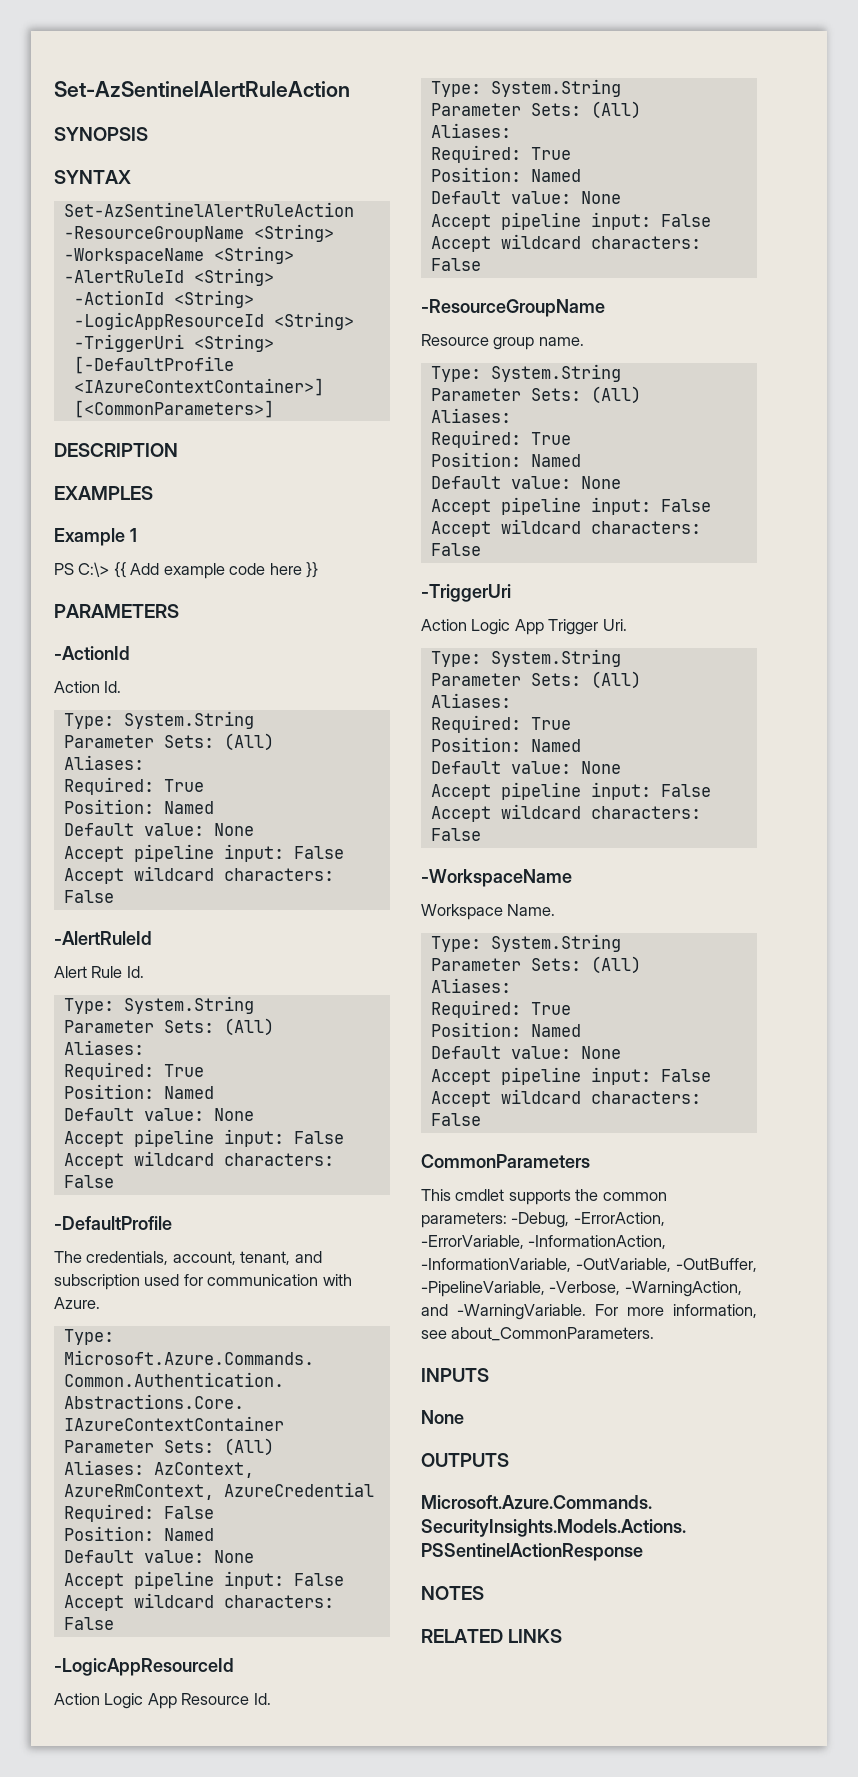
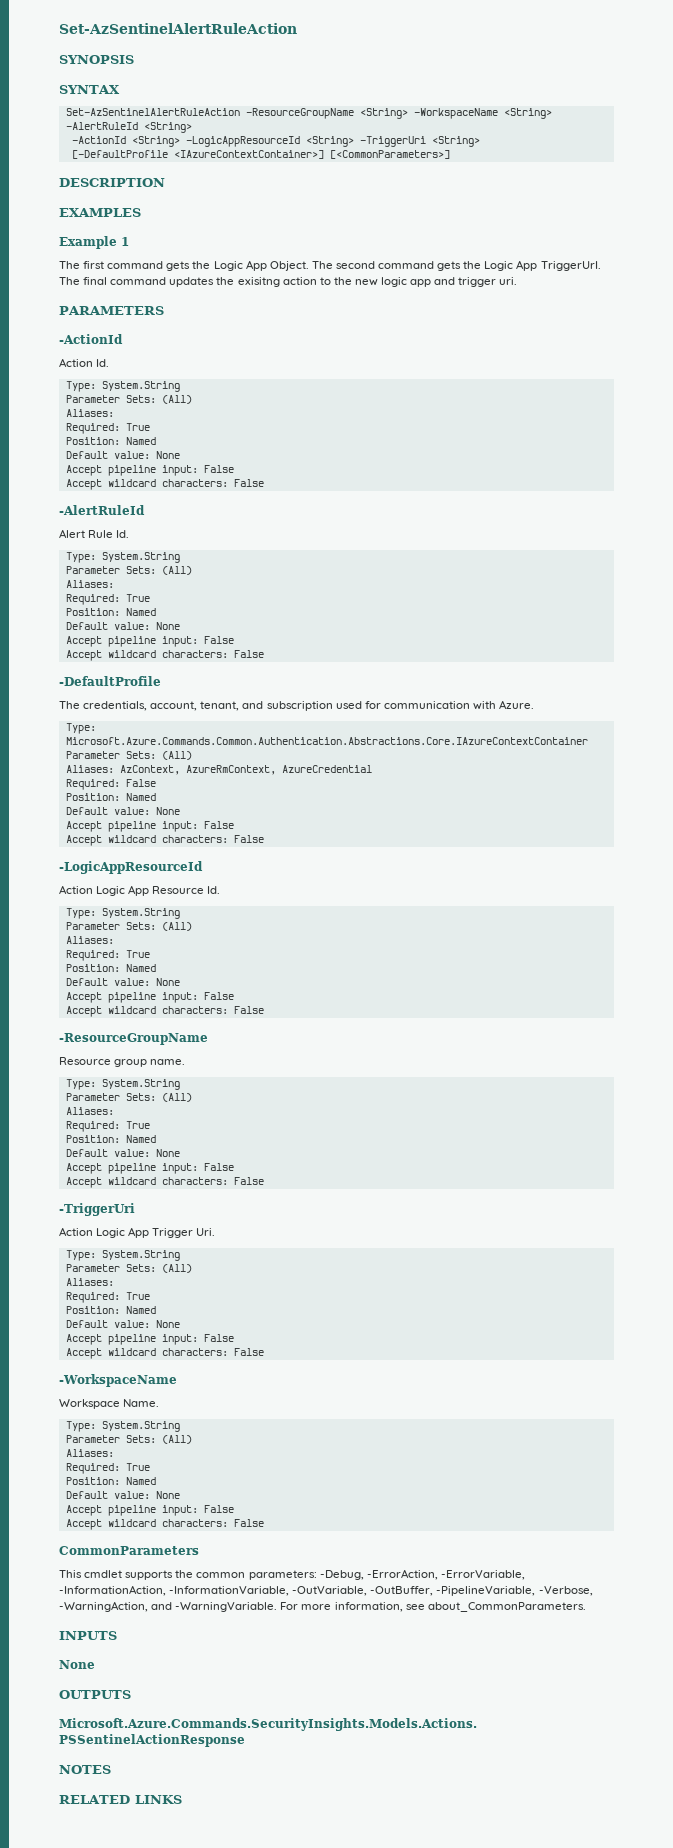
- PS C:\> {{ Add example code here }}
+ The first command gets the Logic App Object. The second command gets the Logic App TriggerUrI. The final command updates the exisitng action to the new logic app and trigger uri.

